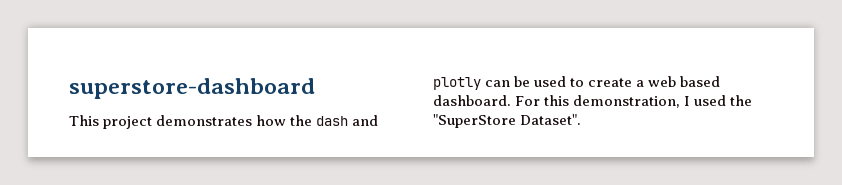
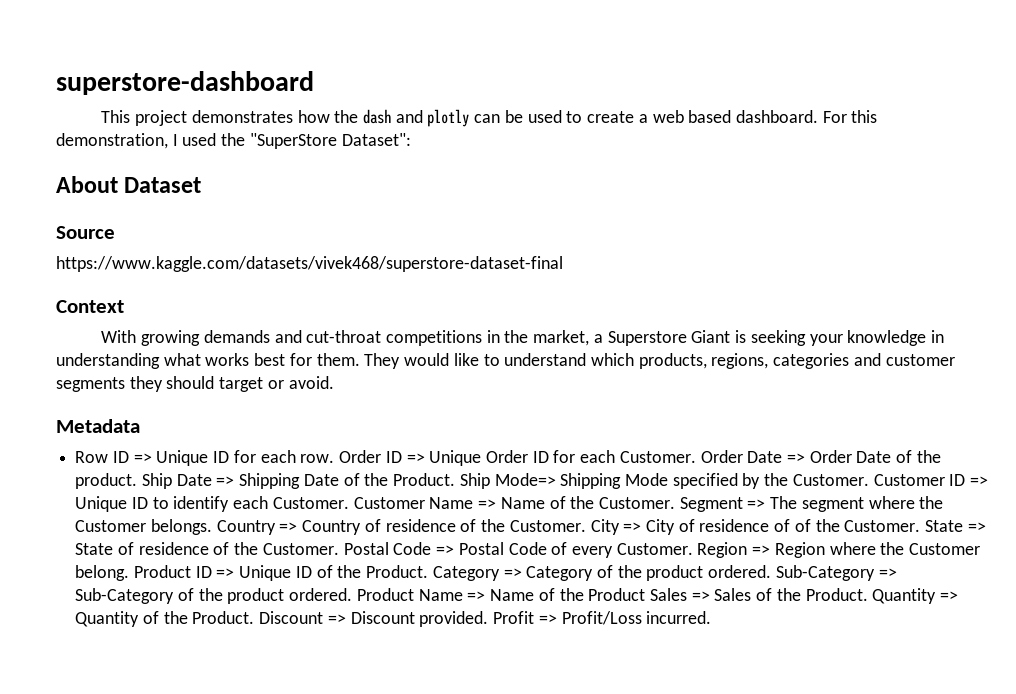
- For this demonstration, I used the "SuperStore Dataset".
+ For this demonstration, I used the "SuperStore Dataset":
+ About Dataset
+ Source
+ https://www.kaggle.com/datasets/vivek468/superstore-dataset-final
+ Context
+ With growing demands and cut-throat competitions in the market, a Superstore Giant is seeking your knowledge in understanding what works best for them. They would like to understand which products, regions, categories and customer segments they should target or avoid.
+ Metadata
+ Row ID => Unique ID for each row. Order ID => Unique Order ID for each Customer. Order Date => Order Date of the product. Ship Date => Shipping Date of the Product. Ship Mode=> Shipping Mode specified by the Customer. Customer ID => Unique ID to identify each Customer. Customer Name => Name of the Customer. Segment => The segment where the Customer belongs. Country => Country of residence of the Customer. City => City of residence of of the Customer. State => State of residence of the Customer. Postal Code => Postal Code of every Customer. Region => Region where the Customer belong. Product ID => Unique ID of the Product. Category => Category of the product ordered. Sub-Category => Sub-Category of the product ordered. Product Name => Name of the Product Sales => Sales of the Product. Quantity => Quantity of the Product. Discount => Discount provided. Profit => Profit/Loss incurred.

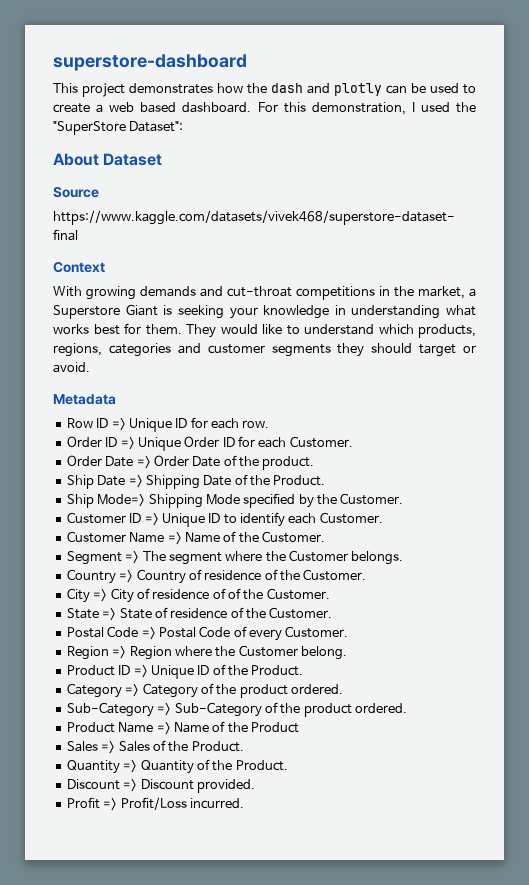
- Row ID => Unique ID for each row. Order ID => Unique Order ID for each Customer. Order Date => Order Date of the product. Ship Date => Shipping Date of the Product. Ship Mode=> Shipping Mode specified by the Customer. Customer ID => Unique ID to identify each Customer. Customer Name => Name of the Customer. Segment => The segment where the Customer belongs. Country => Country of residence of the Customer. City => City of residence of of the Customer. State => State of residence of the Customer. Postal Code => Postal Code of every Customer. Region => Region where the Customer belong. Product ID => Unique ID of the Product. Category => Category of the product ordered. Sub-Category => Sub-Category of the product ordered. Product Name => Name of the Product Sales => Sales of the Product. Quantity => Quantity of the Product. Discount => Discount provided. Profit => Profit/Loss incurred.
+ Row ID => Unique ID for each row.
+ Order ID => Unique Order ID for each Customer.
+ Order Date => Order Date of the product.
+ Ship Date => Shipping Date of the Product.
+ Ship Mode=> Shipping Mode specified by the Customer.
+ Customer ID => Unique ID to identify each Customer.
+ Customer Name => Name of the Customer.
+ Segment => The segment where the Customer belongs.
+ Country => Country of residence of the Customer.
+ City => City of residence of of the Customer.
+ State => State of residence of the Customer.
+ Postal Code => Postal Code of every Customer.
+ Region => Region where the Customer belong.
+ Product ID => Unique ID of the Product.
+ Category => Category of the product ordered.
+ Sub-Category => Sub-Category of the product ordered.
+ Product Name => Name of the Product
+ Sales => Sales of the Product.
+ Quantity => Quantity of the Product.
+ Discount => Discount provided.
+ Profit => Profit/Loss incurred.

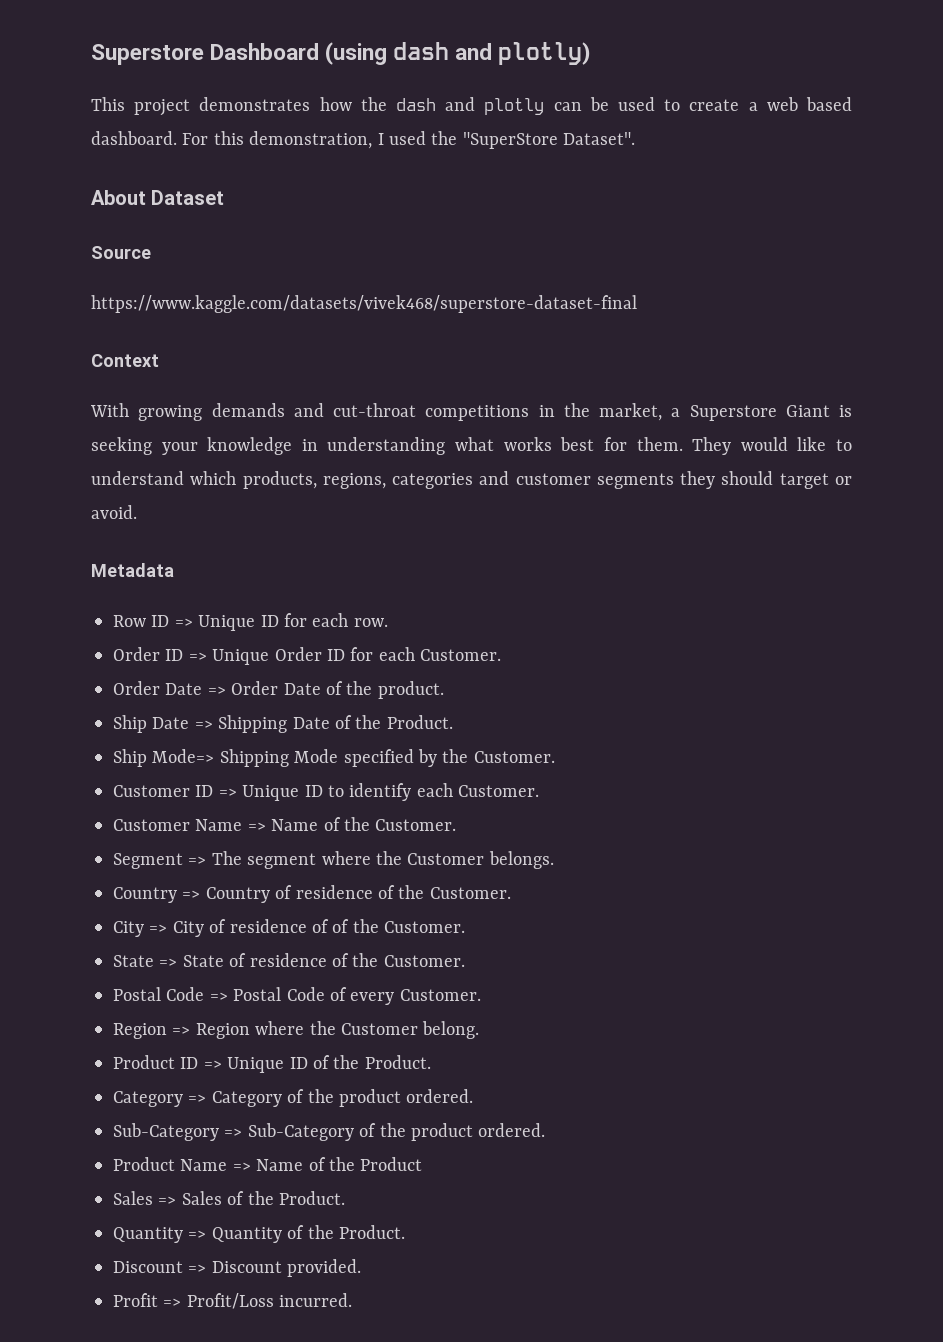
- superstore-dashboard
+ Superstore Dashboard (using dash and plotly)
- For this demonstration, I used the "SuperStore Dataset":
+ For this demonstration, I used the "SuperStore Dataset".

